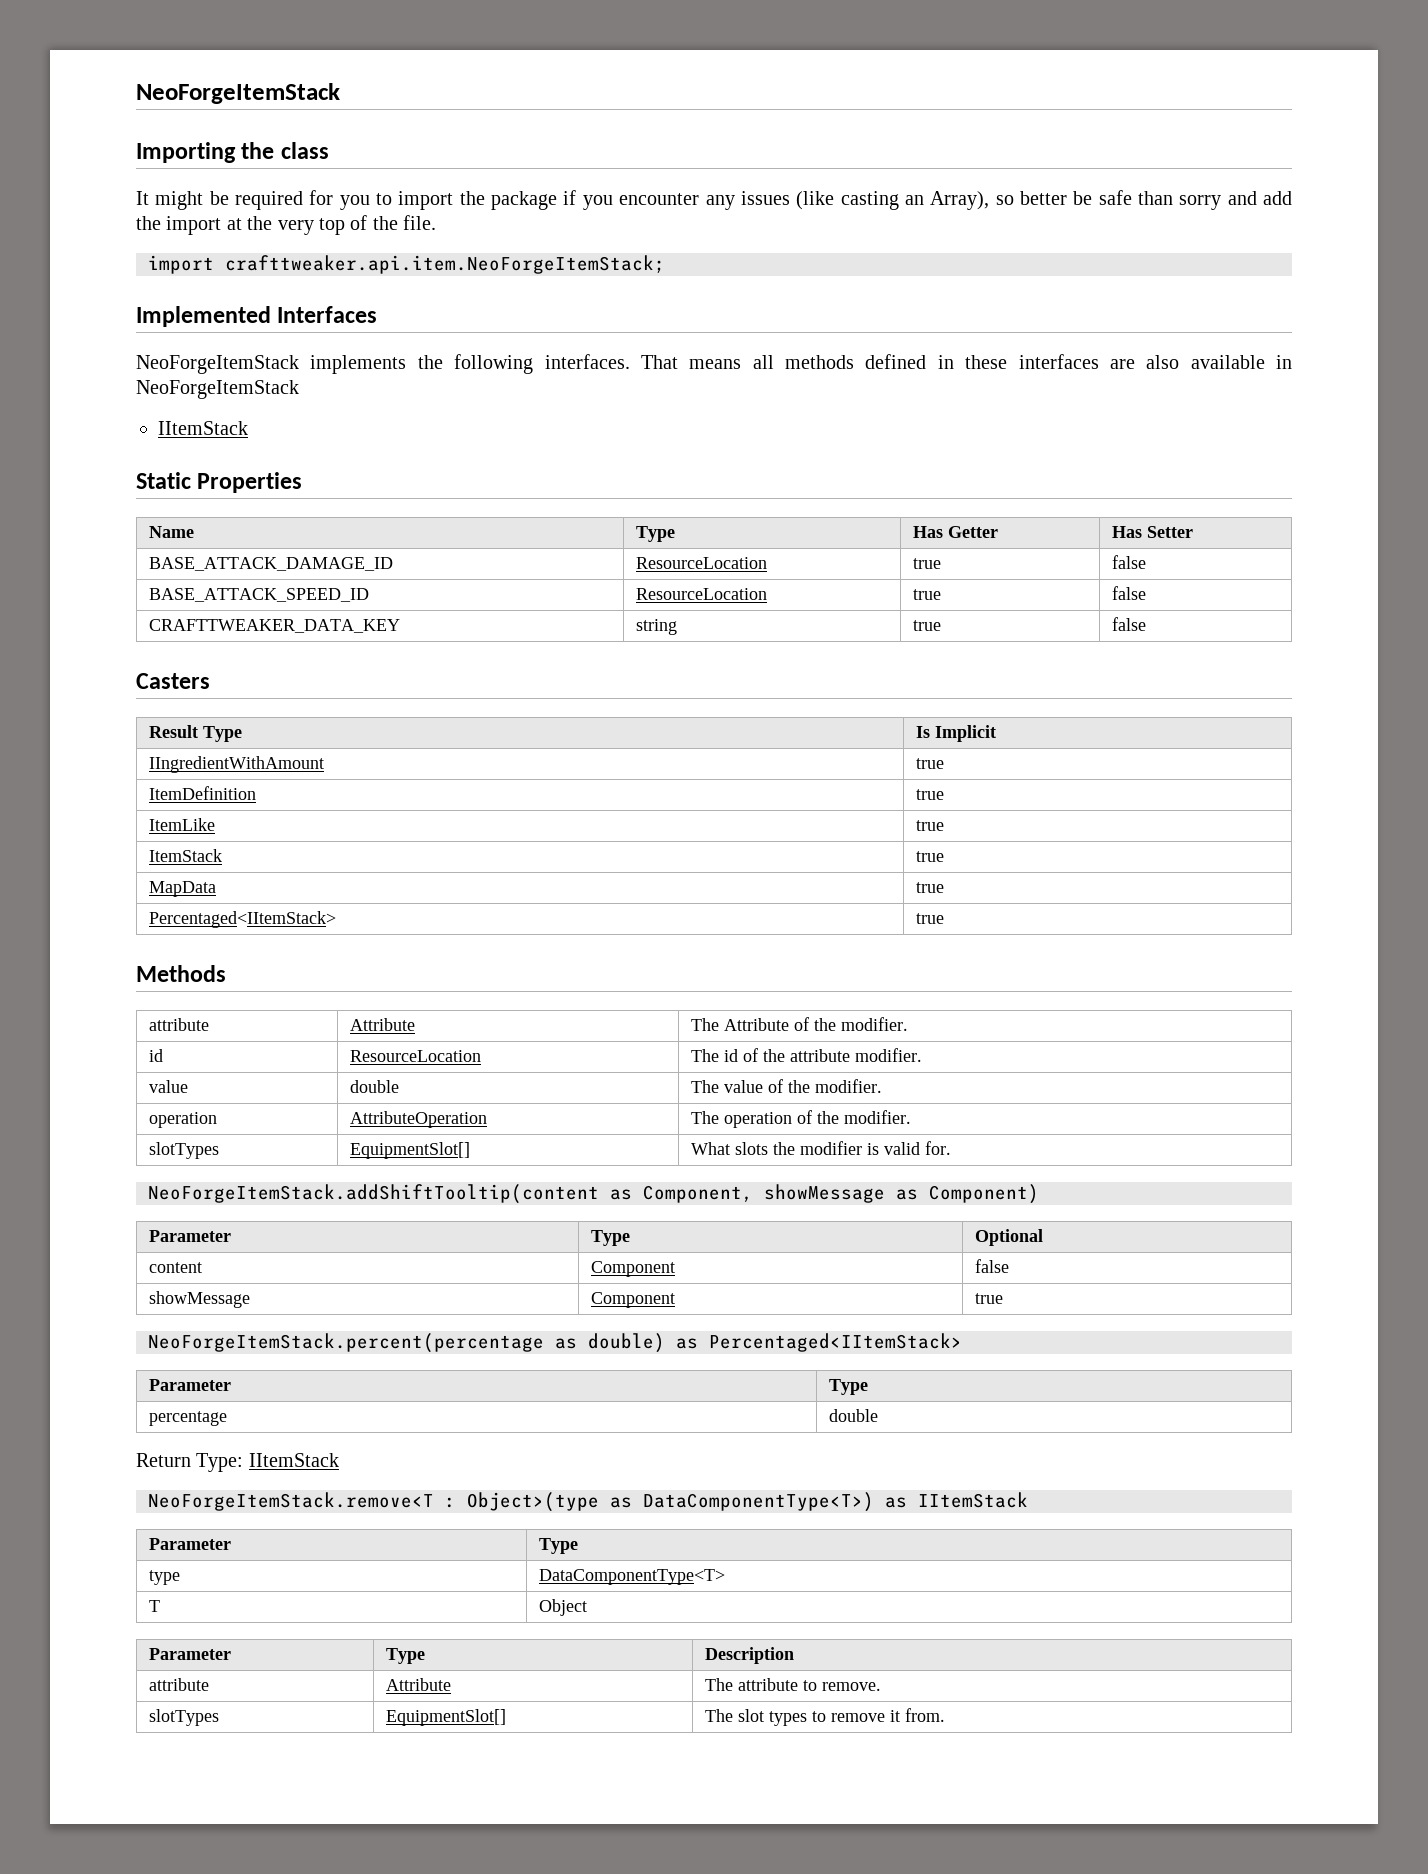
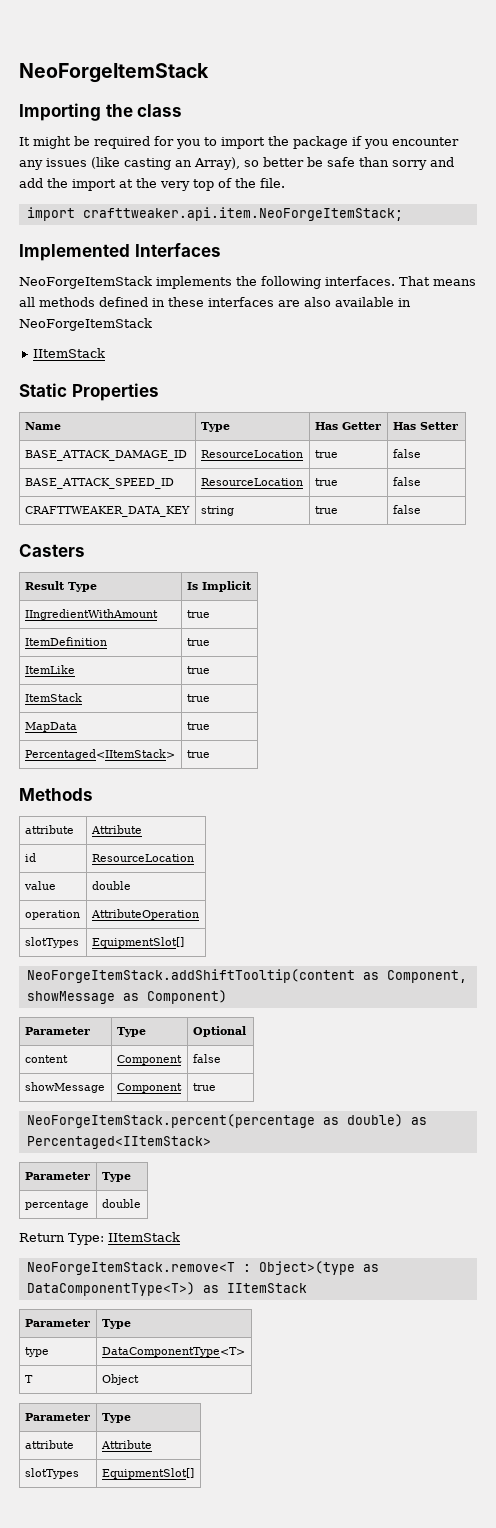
  Methods
- attribute | Attribute | The Attribute of the modifier.
- id | ResourceLocation | The id of the attribute modifier.
- value | double | The value of the modifier.
- operation | AttributeOperation | The operation of the modifier.
- slotTypes | EquipmentSlot[] | What slots the modifier is valid for.
+ attribute | Attribute
+ id | ResourceLocation
+ value | double
+ operation | AttributeOperation
+ slotTypes | EquipmentSlot[]
  T | Object
- Parameter | Type | Description
- attribute | Attribute | The attribute to remove.
- slotTypes | EquipmentSlot[] | The slot types to remove it from.
+ Parameter | Type
+ attribute | Attribute
+ slotTypes | EquipmentSlot[]

